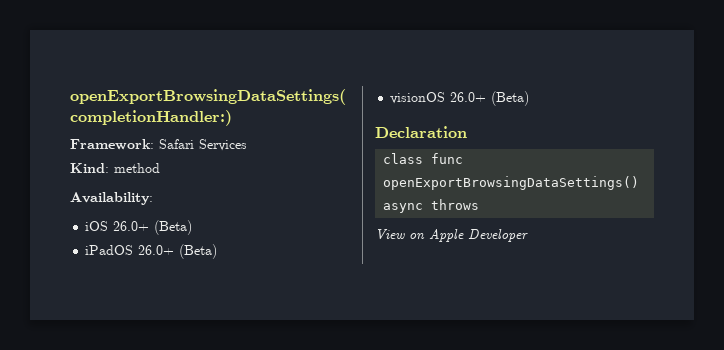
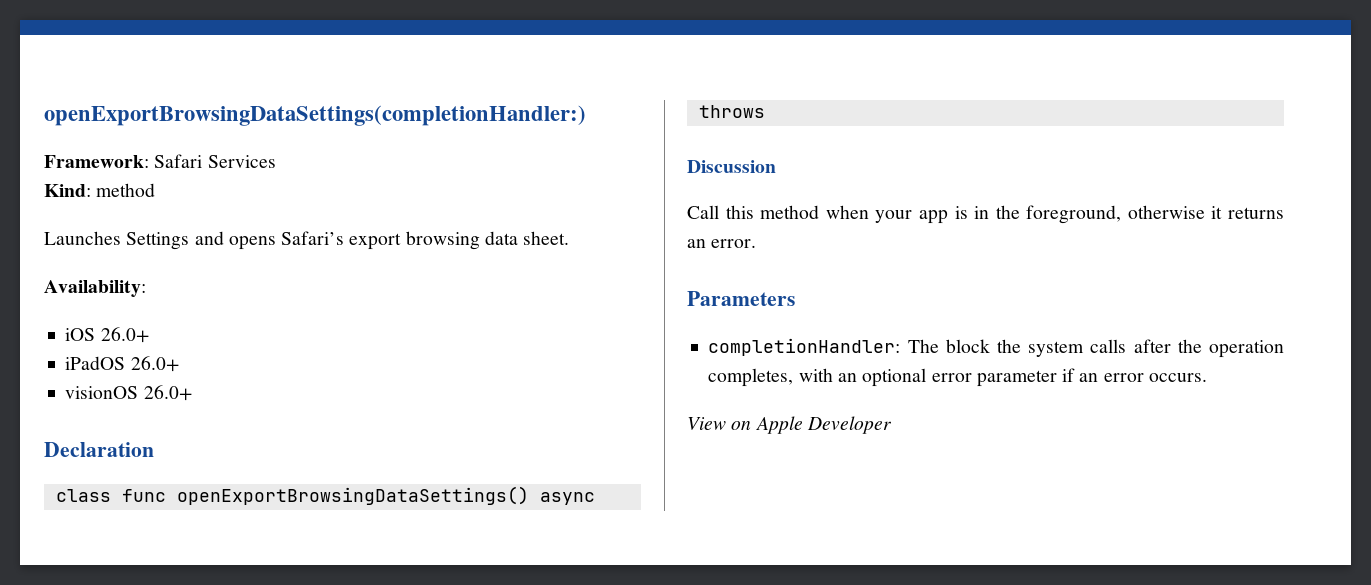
+ Launches Settings and opens Safari’s export browsing data sheet.
- iOS 26.0+ (Beta)
+ iOS 26.0+
- iPadOS 26.0+ (Beta)
+ iPadOS 26.0+
- visionOS 26.0+ (Beta)
+ visionOS 26.0+
+ Discussion
+ Call this method when your app is in the foreground, otherwise it returns an error.
+ Parameters
+ completionHandler: The block the system calls after the operation completes, with an optional error parameter if an error occurs.

